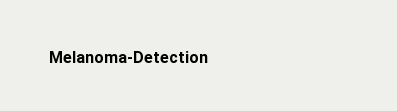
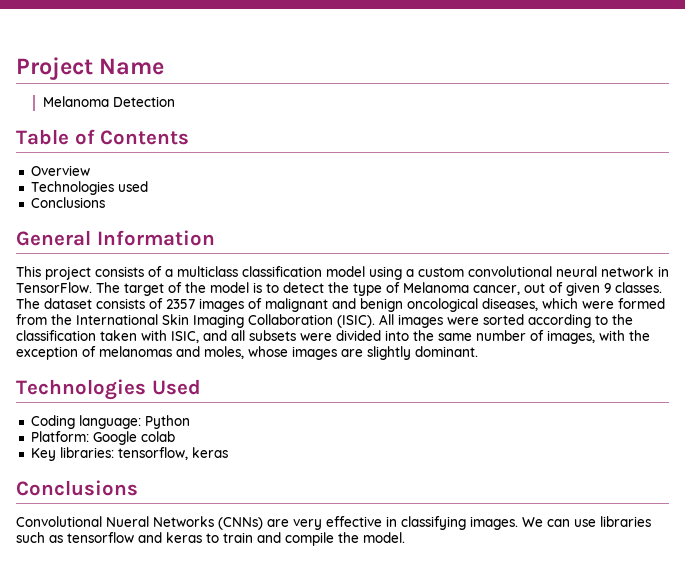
- Melanoma-Detection
+ Project Name
+ Melanoma Detection
+ Table of Contents
+ Overview
+ Technologies used
+ Conclusions
+ General Information
+ This project consists of a multiclass classification model using a custom convolutional neural network in TensorFlow. The target of the model is to detect the type of Melanoma cancer, out of given 9 classes. The dataset consists of 2357 images of malignant and benign oncological diseases, which were formed from the International Skin Imaging Collaboration (ISIC). All images were sorted according to the classification taken with ISIC, and all subsets were divided into the same number of images, with the exception of melanomas and moles, whose images are slightly dominant.
+ Technologies Used
+ Coding language: Python
+ Platform: Google colab
+ Key libraries: tensorflow, keras
+ Conclusions
+ Convolutional Nueral Networks (CNNs) are very effective in classifying images. We can use libraries such as tensorflow and keras to train and compile the model.

